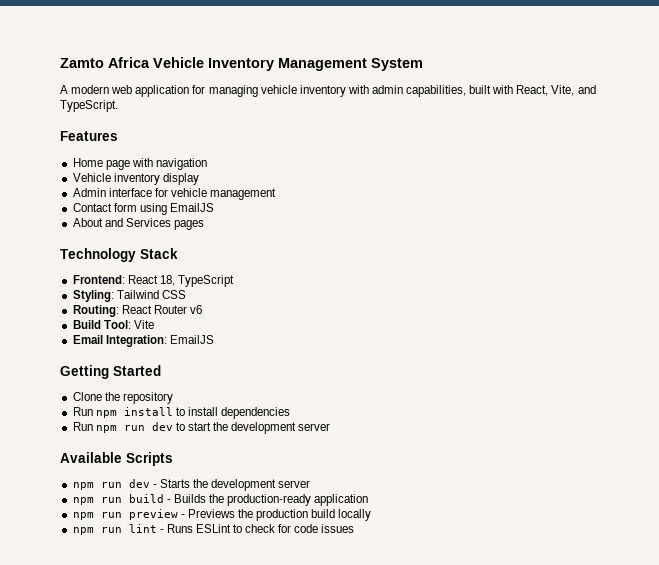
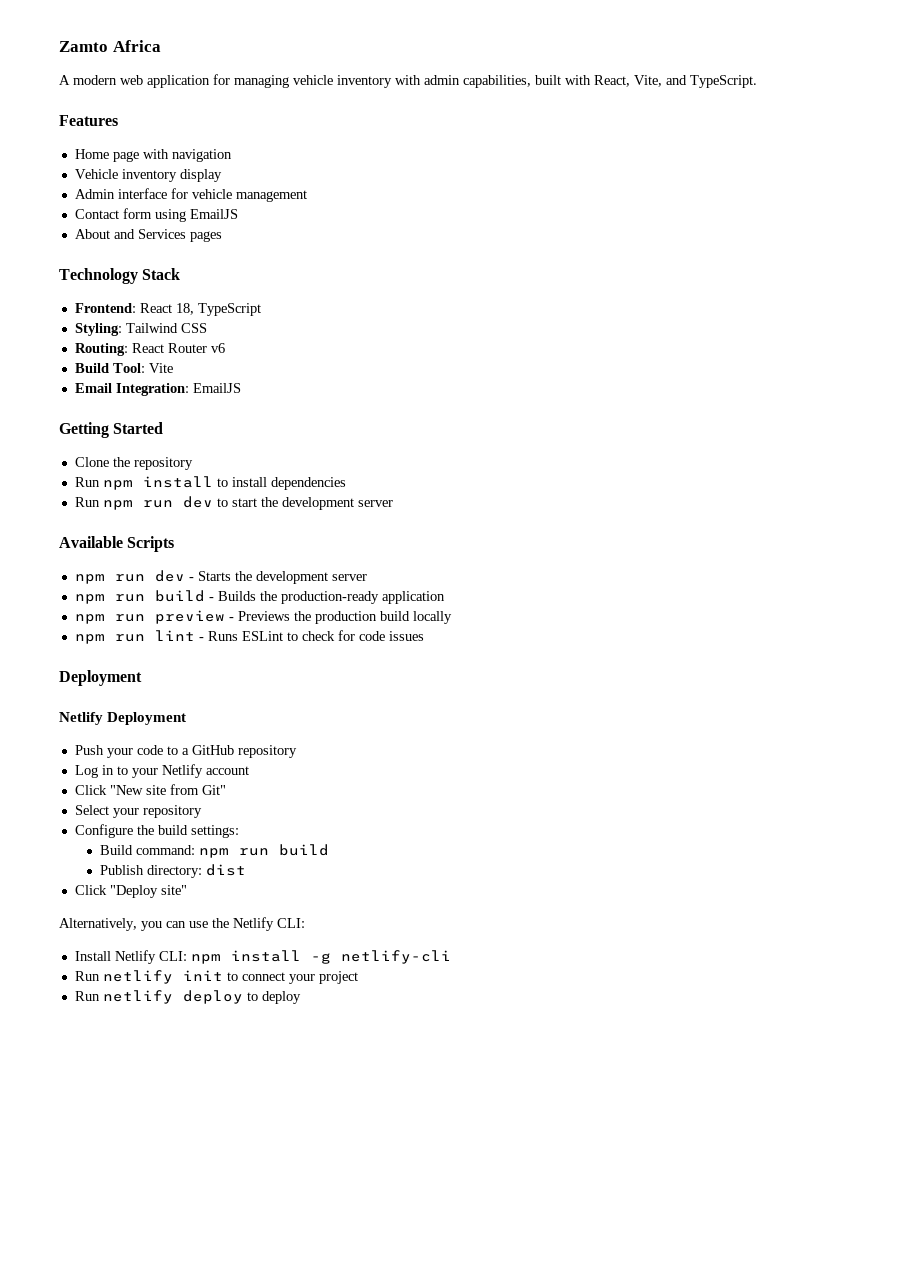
- Zamto Africa Vehicle Inventory Management System
+ Zamto Africa
  npm run lint - Runs ESLint to check for code issues
+ Deployment
+ Netlify Deployment
+ Push your code to a GitHub repository
+ Log in to your Netlify account
+ Click "New site from Git"
+ Select your repository
+ Configure the build settings:
+ Build command: npm run build
+ Publish directory: dist
+ Click "Deploy site"
+ Alternatively, you can use the Netlify CLI:
+ Install Netlify CLI: npm install -g netlify-cli
+ Run netlify init to connect your project
+ Run netlify deploy to deploy

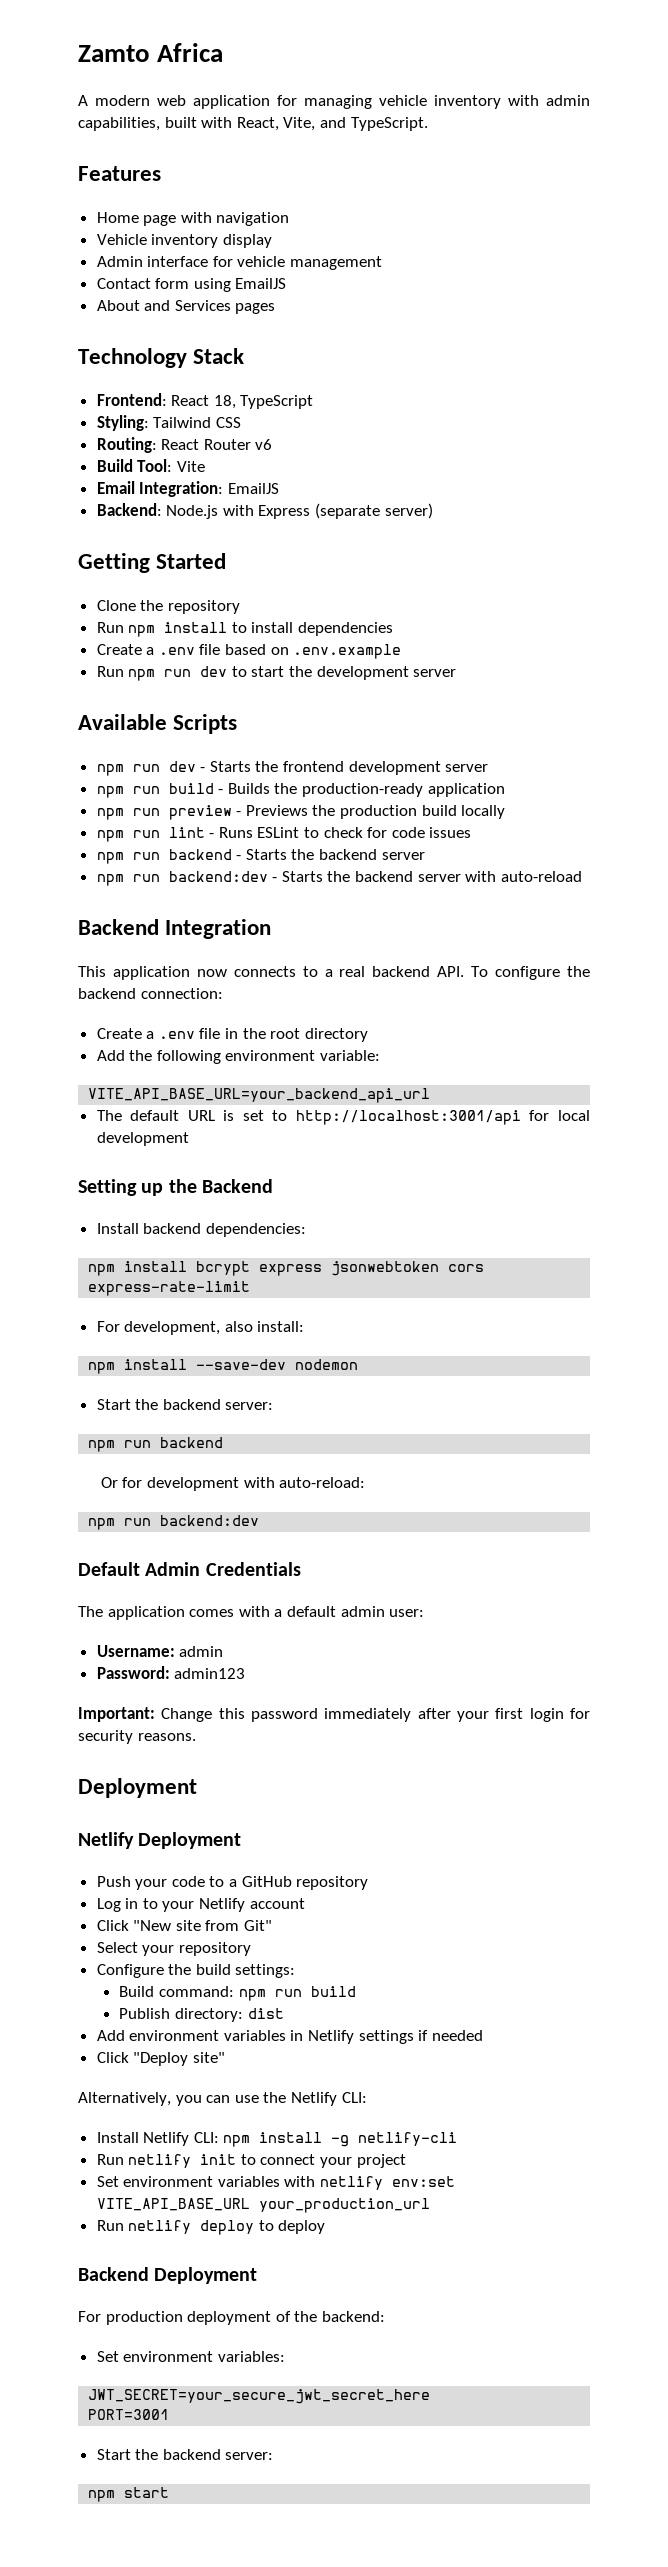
+ Backend: Node.js with Express (separate server)
+ Create a .env file based on .env.example
- npm run dev - Starts the development server
+ npm run dev - Starts the frontend development server
+ npm run backend - Starts the backend server
+ npm run backend:dev - Starts the backend server with auto-reload
+ Backend Integration
+ This application now connects to a real backend API. To configure the backend connection:
+ Create a .env file in the root directory
+ Add the following environment variable:
+ VITE_API_BASE_URL=your_backend_api_url
+ The default URL is set to http://localhost:3001/api for local development
+ Setting up the Backend
+ Install backend dependencies:
+ npm install bcrypt express jsonwebtoken cors express-rate-limit
+ For development, also install:
+ npm install --save-dev nodemon
+ Start the backend server:
+ npm run backend
+ Or for development with auto-reload:
+ npm run backend:dev
+ Default Admin Credentials
+ The application comes with a default admin user:
+ Username: admin
+ Password: admin123
+ Important: Change this password immediately after your first login for security reasons.
+ Add environment variables in Netlify settings if needed
+ Set environment variables with netlify env:set VITE_API_BASE_URL your_production_url
+ Backend Deployment
+ For production deployment of the backend:
+ Set environment variables:
+ JWT_SECRET=your_secure_jwt_secret_here
+ PORT=3001
+ Start the backend server:
+ npm start

